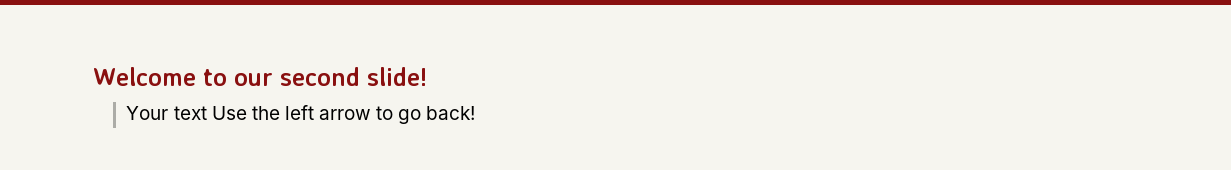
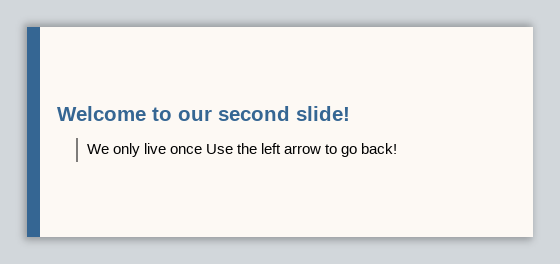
- Your text Use the left arrow to go back!
+ We only live once Use the left arrow to go back!

